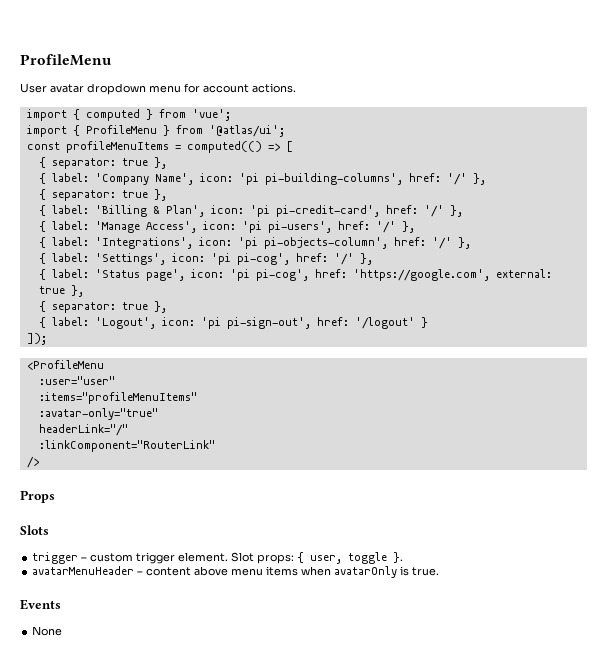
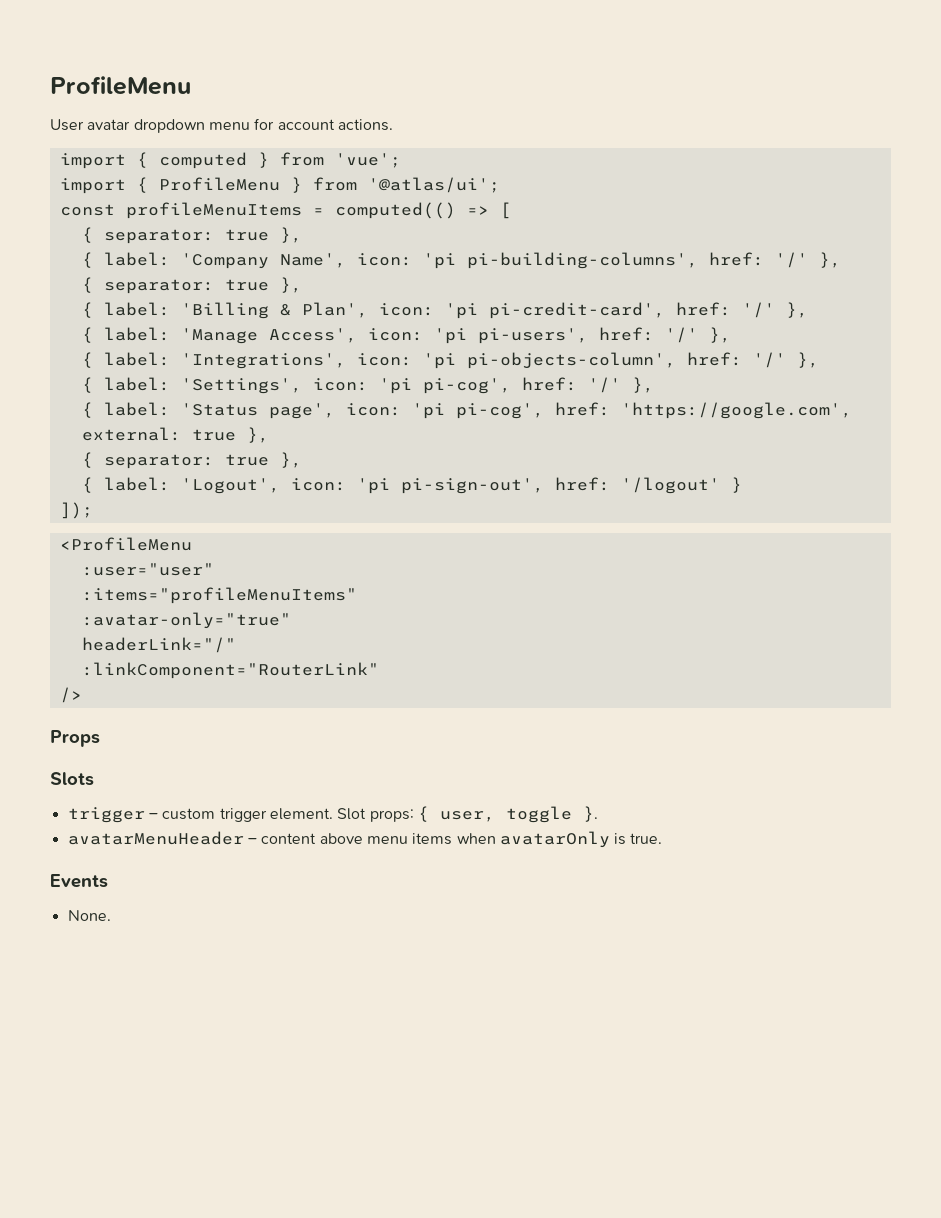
- None
+ None.

